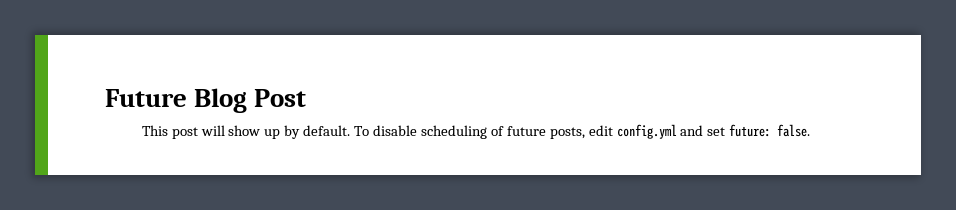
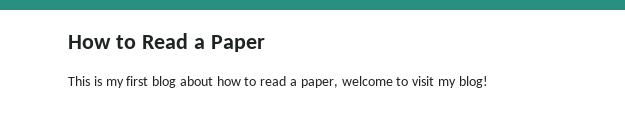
- Future Blog Post
- This post will show up by default. To disable scheduling of future posts, edit config.yml and set future: false.
+ How to Read a Paper
+ This is my first blog about how to read a paper, welcome to visit my blog!

